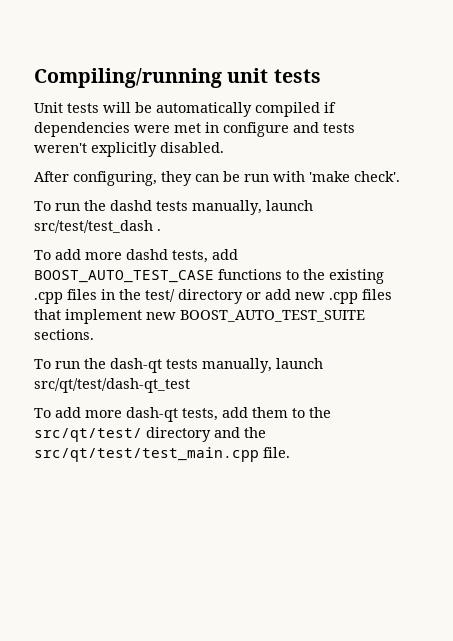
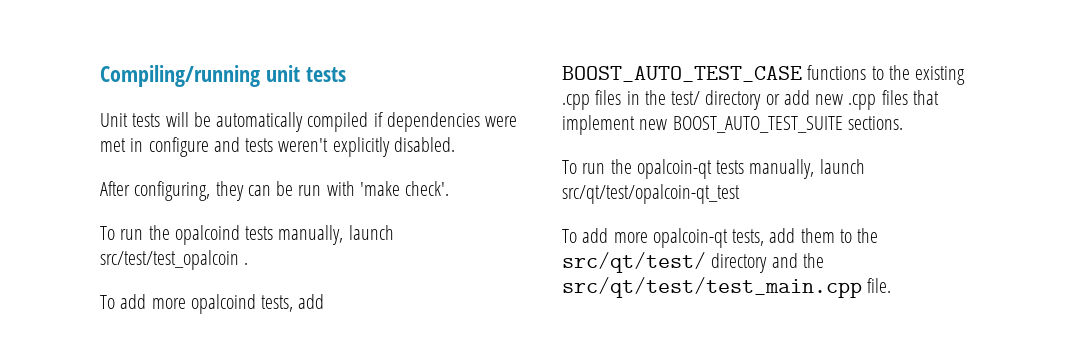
- To run the dashd tests manually, launch src/test/test_dash .
+ To run the opalcoind tests manually, launch src/test/test_opalcoin .
- To add more dashd tests, add BOOST_AUTO_TEST_CASE functions to the existing .cpp files in the test/ directory or add new .cpp files that implement new BOOST_AUTO_TEST_SUITE sections.
+ To add more opalcoind tests, add BOOST_AUTO_TEST_CASE functions to the existing .cpp files in the test/ directory or add new .cpp files that implement new BOOST_AUTO_TEST_SUITE sections.
- To run the dash-qt tests manually, launch src/qt/test/dash-qt_test
- To add more dash-qt tests, add them to the src/qt/test/ directory and the src/qt/test/test_main.cpp file.
+ To run the opalcoin-qt tests manually, launch src/qt/test/opalcoin-qt_test
+ To add more opalcoin-qt tests, add them to the src/qt/test/ directory and the src/qt/test/test_main.cpp file.

